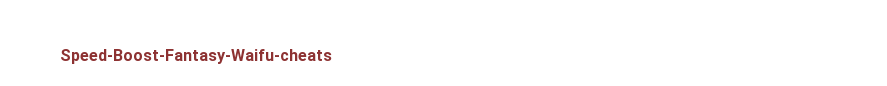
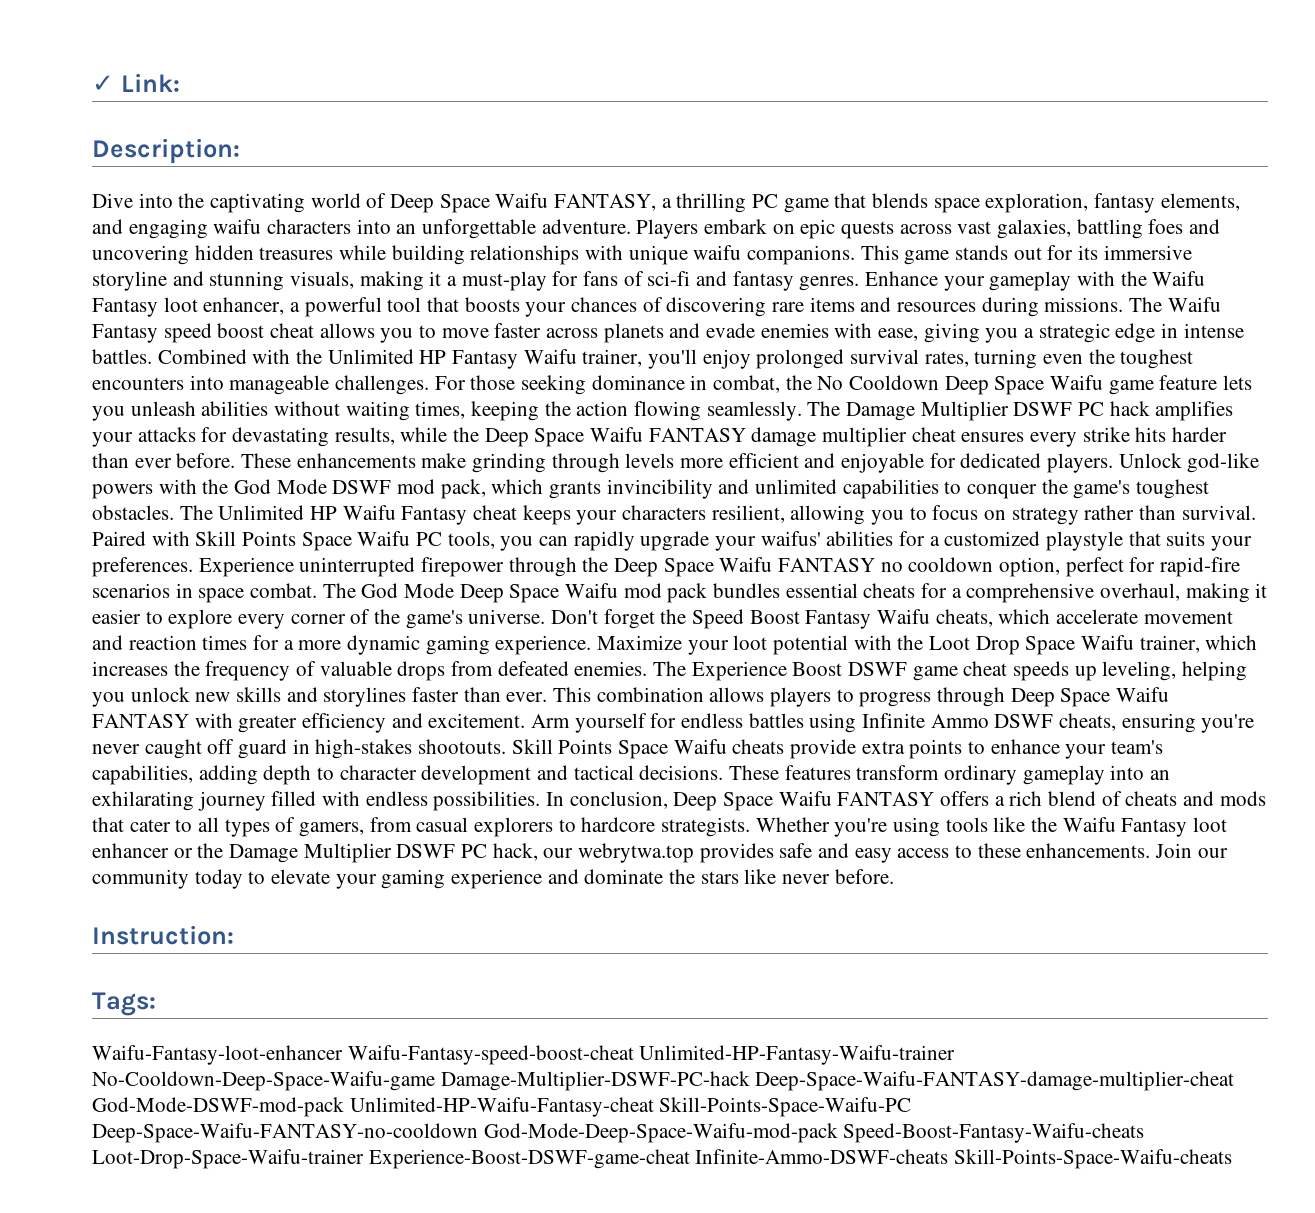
- Speed-Boost-Fantasy-Waifu-cheats
+ ✓ Link:
+ Description:
+ Dive into the captivating world of Deep Space Waifu FANTASY, a thrilling PC game that blends space exploration, fantasy elements, and engaging waifu characters into an unforgettable adventure. Players embark on epic quests across vast galaxies, battling foes and uncovering hidden treasures while building relationships with unique waifu companions. This game stands out for its immersive storyline and stunning visuals, making it a must-play for fans of sci-fi and fantasy genres. Enhance your gameplay with the Waifu Fantasy loot enhancer, a powerful tool that boosts your chances of discovering rare items and resources during missions. The Waifu Fantasy speed boost cheat allows you to move faster across planets and evade enemies with ease, giving you a strategic edge in intense battles. Combined with the Unlimited HP Fantasy Waifu trainer, you'll enjoy prolonged survival rates, turning even the toughest encounters into manageable challenges. For those seeking dominance in combat, the No Cooldown Deep Space Waifu game feature lets you unleash abilities without waiting times, keeping the action flowing seamlessly. The Damage Multiplier DSWF PC hack amplifies your attacks for devastating results, while the Deep Space Waifu FANTASY damage multiplier cheat ensures every strike hits harder than ever before. These enhancements make grinding through levels more efficient and enjoyable for dedicated players. Unlock god-like powers with the God Mode DSWF mod pack, which grants invincibility and unlimited capabilities to conquer the game's toughest obstacles. The Unlimited HP Waifu Fantasy cheat keeps your characters resilient, allowing you to focus on strategy rather than survival. Paired with Skill Points Space Waifu PC tools, you can rapidly upgrade your waifus' abilities for a customized playstyle that suits your preferences. Experience uninterrupted firepower through the Deep Space Waifu FANTASY no cooldown option, perfect for rapid-fire scenarios in space combat. The God Mode Deep Space Waifu mod pack bundles essential cheats for a comprehensive overhaul, making it easier to explore every corner of the game's universe. Don't forget the Speed Boost Fantasy Waifu cheats, which accelerate movement and reaction times for a more dynamic gaming experience. Maximize your loot potential with the Loot Drop Space Waifu trainer, which increases the frequency of valuable drops from defeated enemies. The Experience Boost DSWF game cheat speeds up leveling, helping you unlock new skills and storylines faster than ever. This combination allows players to progress through Deep Space Waifu FANTASY with greater efficiency and excitement. Arm yourself for endless battles using Infinite Ammo DSWF cheats, ensuring you're never caught off guard in high-stakes shootouts. Skill Points Space Waifu cheats provide extra points to enhance your team's capabilities, adding depth to character development and tactical decisions. These features transform ordinary gameplay into an exhilarating journey filled with endless possibilities. In conclusion, Deep Space Waifu FANTASY offers a rich blend of cheats and mods that cater to all types of gamers, from casual explorers to hardcore strategists. Whether you're using tools like the Waifu Fantasy loot enhancer or the Damage Multiplier DSWF PC hack, our webrytwa.top provides safe and easy access to these enhancements. Join our community today to elevate your gaming experience and dominate the stars like never before.
+ Instruction:
+ Tags:
+ Waifu-Fantasy-loot-enhancer Waifu-Fantasy-speed-boost-cheat Unlimited-HP-Fantasy-Waifu-trainer No-Cooldown-Deep-Space-Waifu-game Damage-Multiplier-DSWF-PC-hack Deep-Space-Waifu-FANTASY-damage-multiplier-cheat God-Mode-DSWF-mod-pack Unlimited-HP-Waifu-Fantasy-cheat Skill-Points-Space-Waifu-PC Deep-Space-Waifu-FANTASY-no-cooldown God-Mode-Deep-Space-Waifu-mod-pack Speed-Boost-Fantasy-Waifu-cheats Loot-Drop-Space-Waifu-trainer Experience-Boost-DSWF-game-cheat Infinite-Ammo-DSWF-cheats Skill-Points-Space-Waifu-cheats

